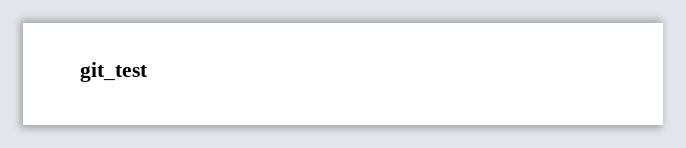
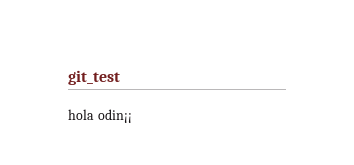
+ hola odin¡¡

